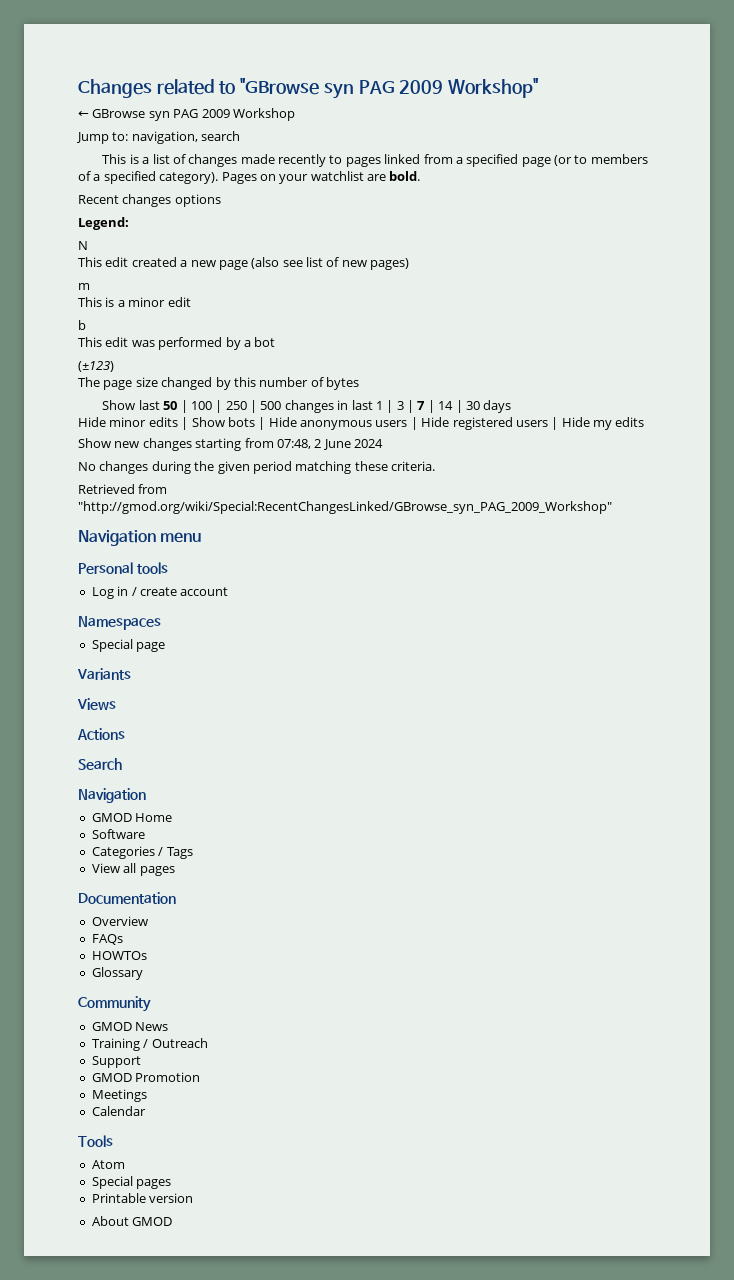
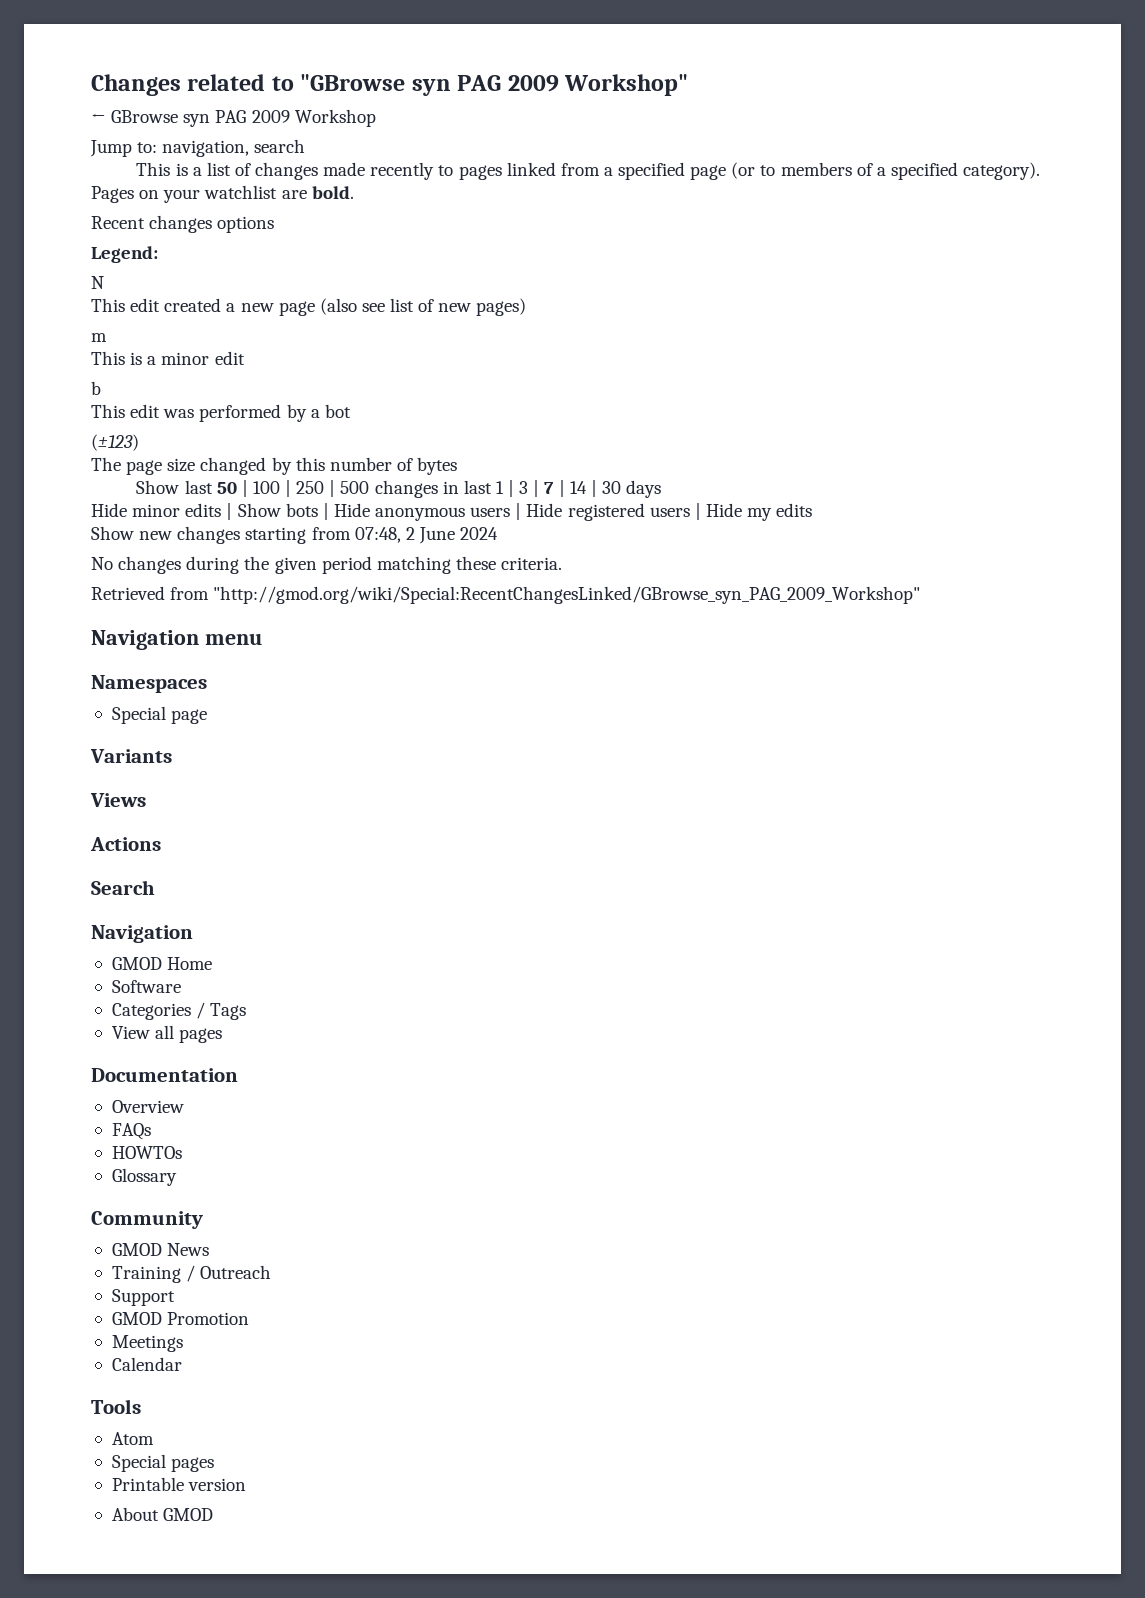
- Personal tools
- Log in / create account

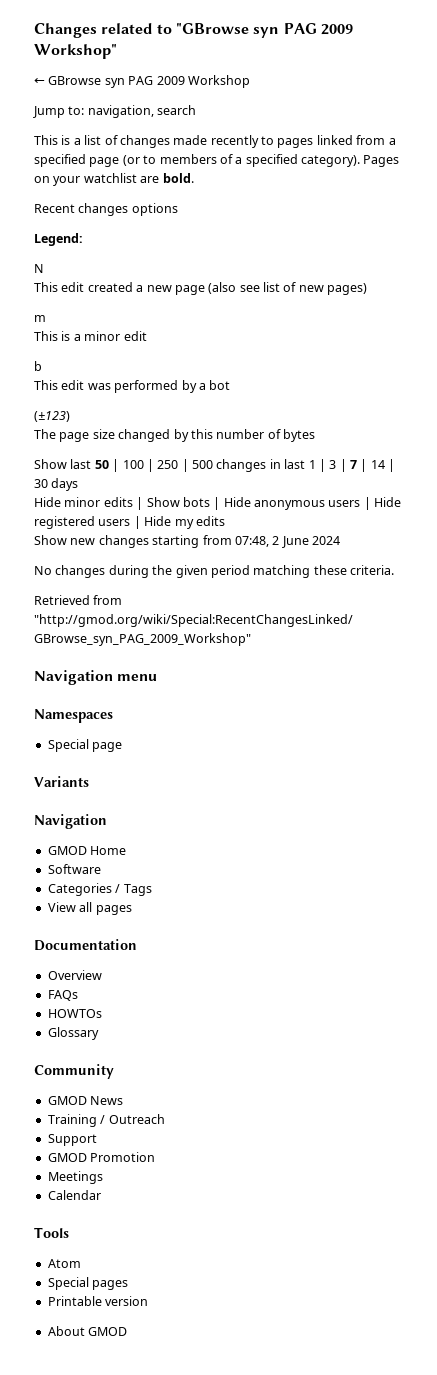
- Views
- Actions
- Search

